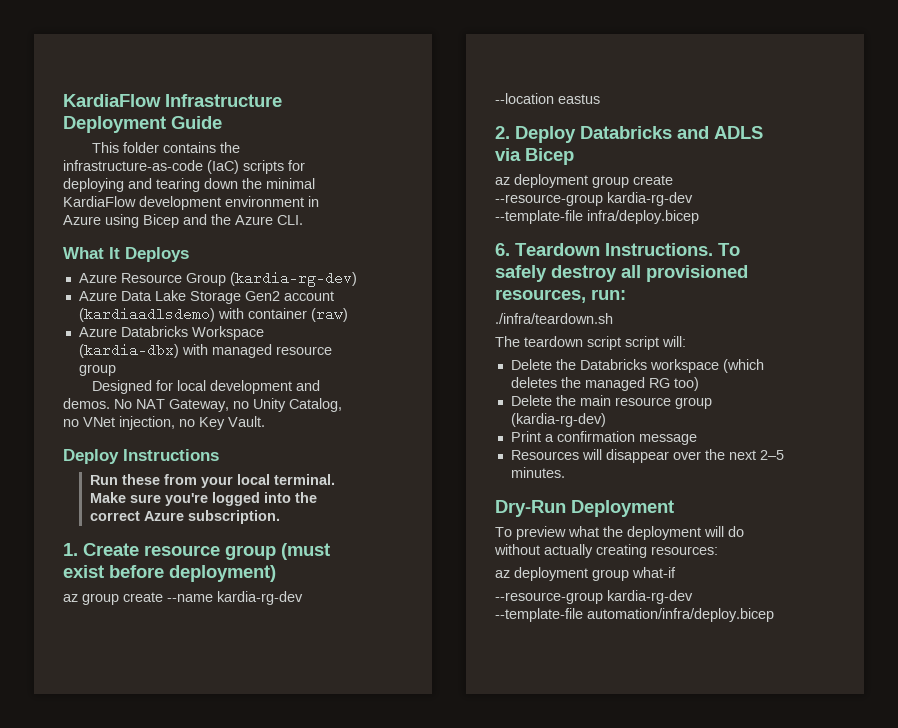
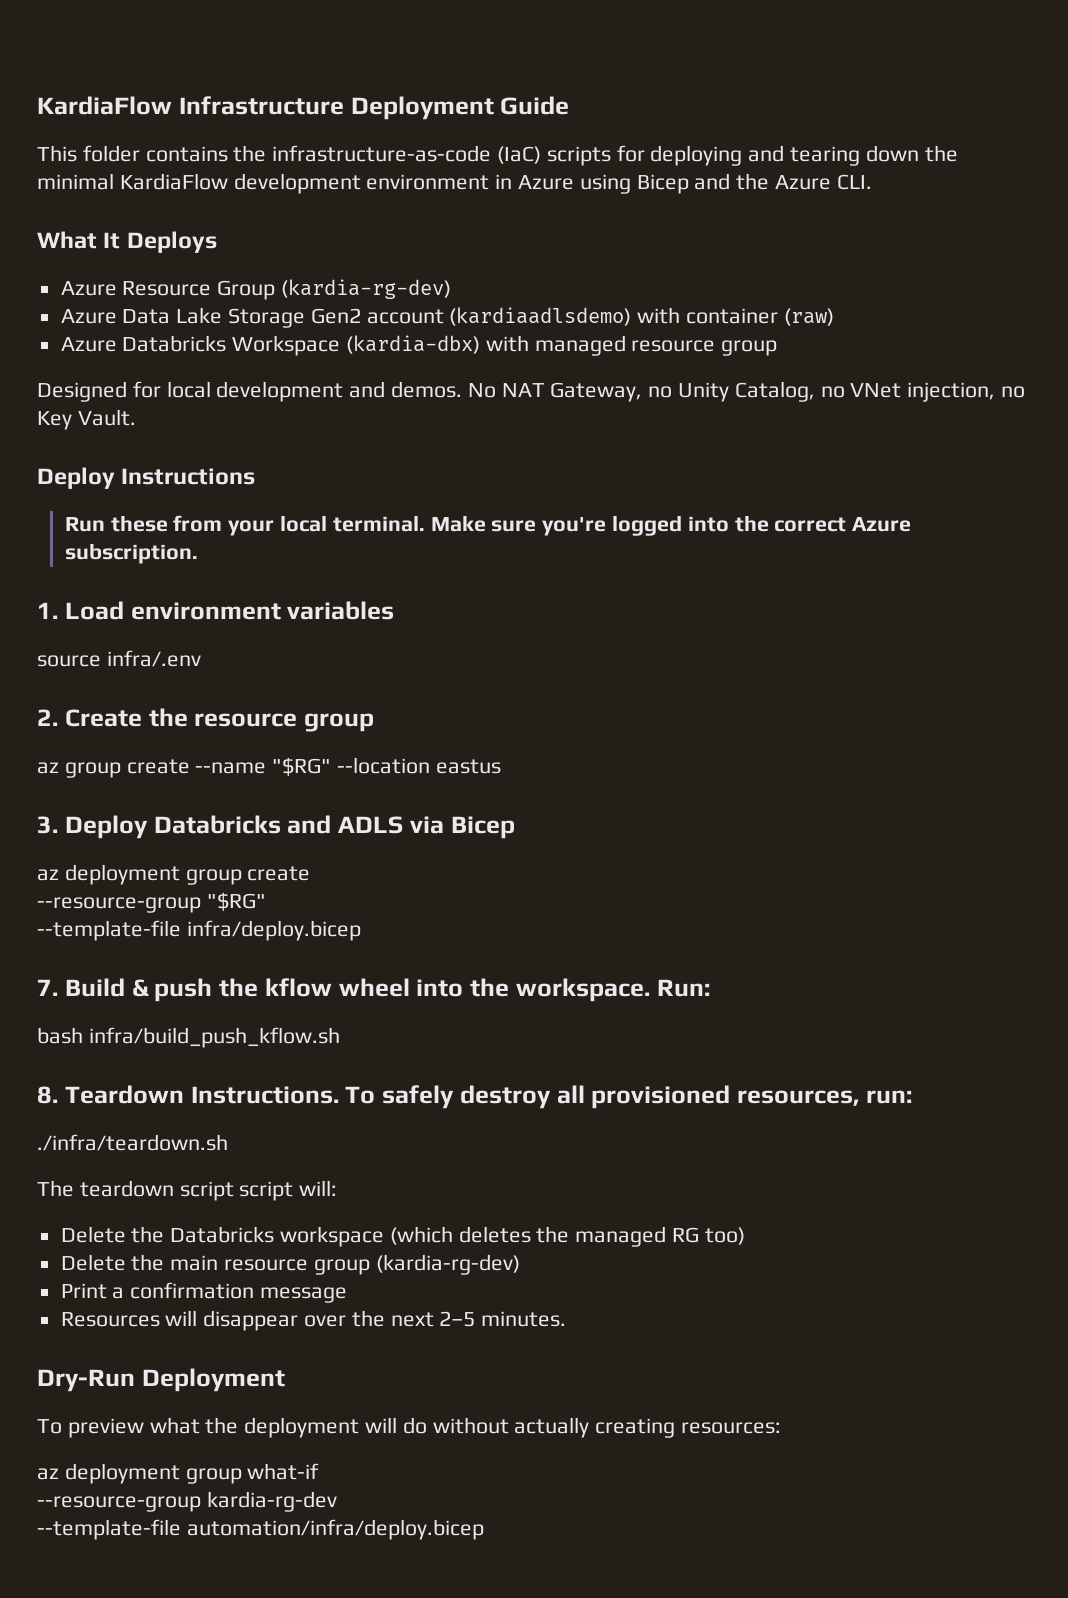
- 1. Create resource group (must exist before deployment)
+ 1. Load environment variables
+ source infra/.env
+ 2. Create the resource group
- az group create --name kardia-rg-dev --location eastus
+ az group create --name "$RG" --location eastus
- 2. Deploy Databricks and ADLS via Bicep
+ 3. Deploy Databricks and ADLS via Bicep
  az deployment group create
- --resource-group kardia-rg-dev
+ --resource-group "$RG"
- 6. Teardown Instructions.
+ 7. Build & push the kflow wheel into the workspace. Run:
+ bash infra/build_push_kflow.sh
+ 8. Teardown Instructions.

